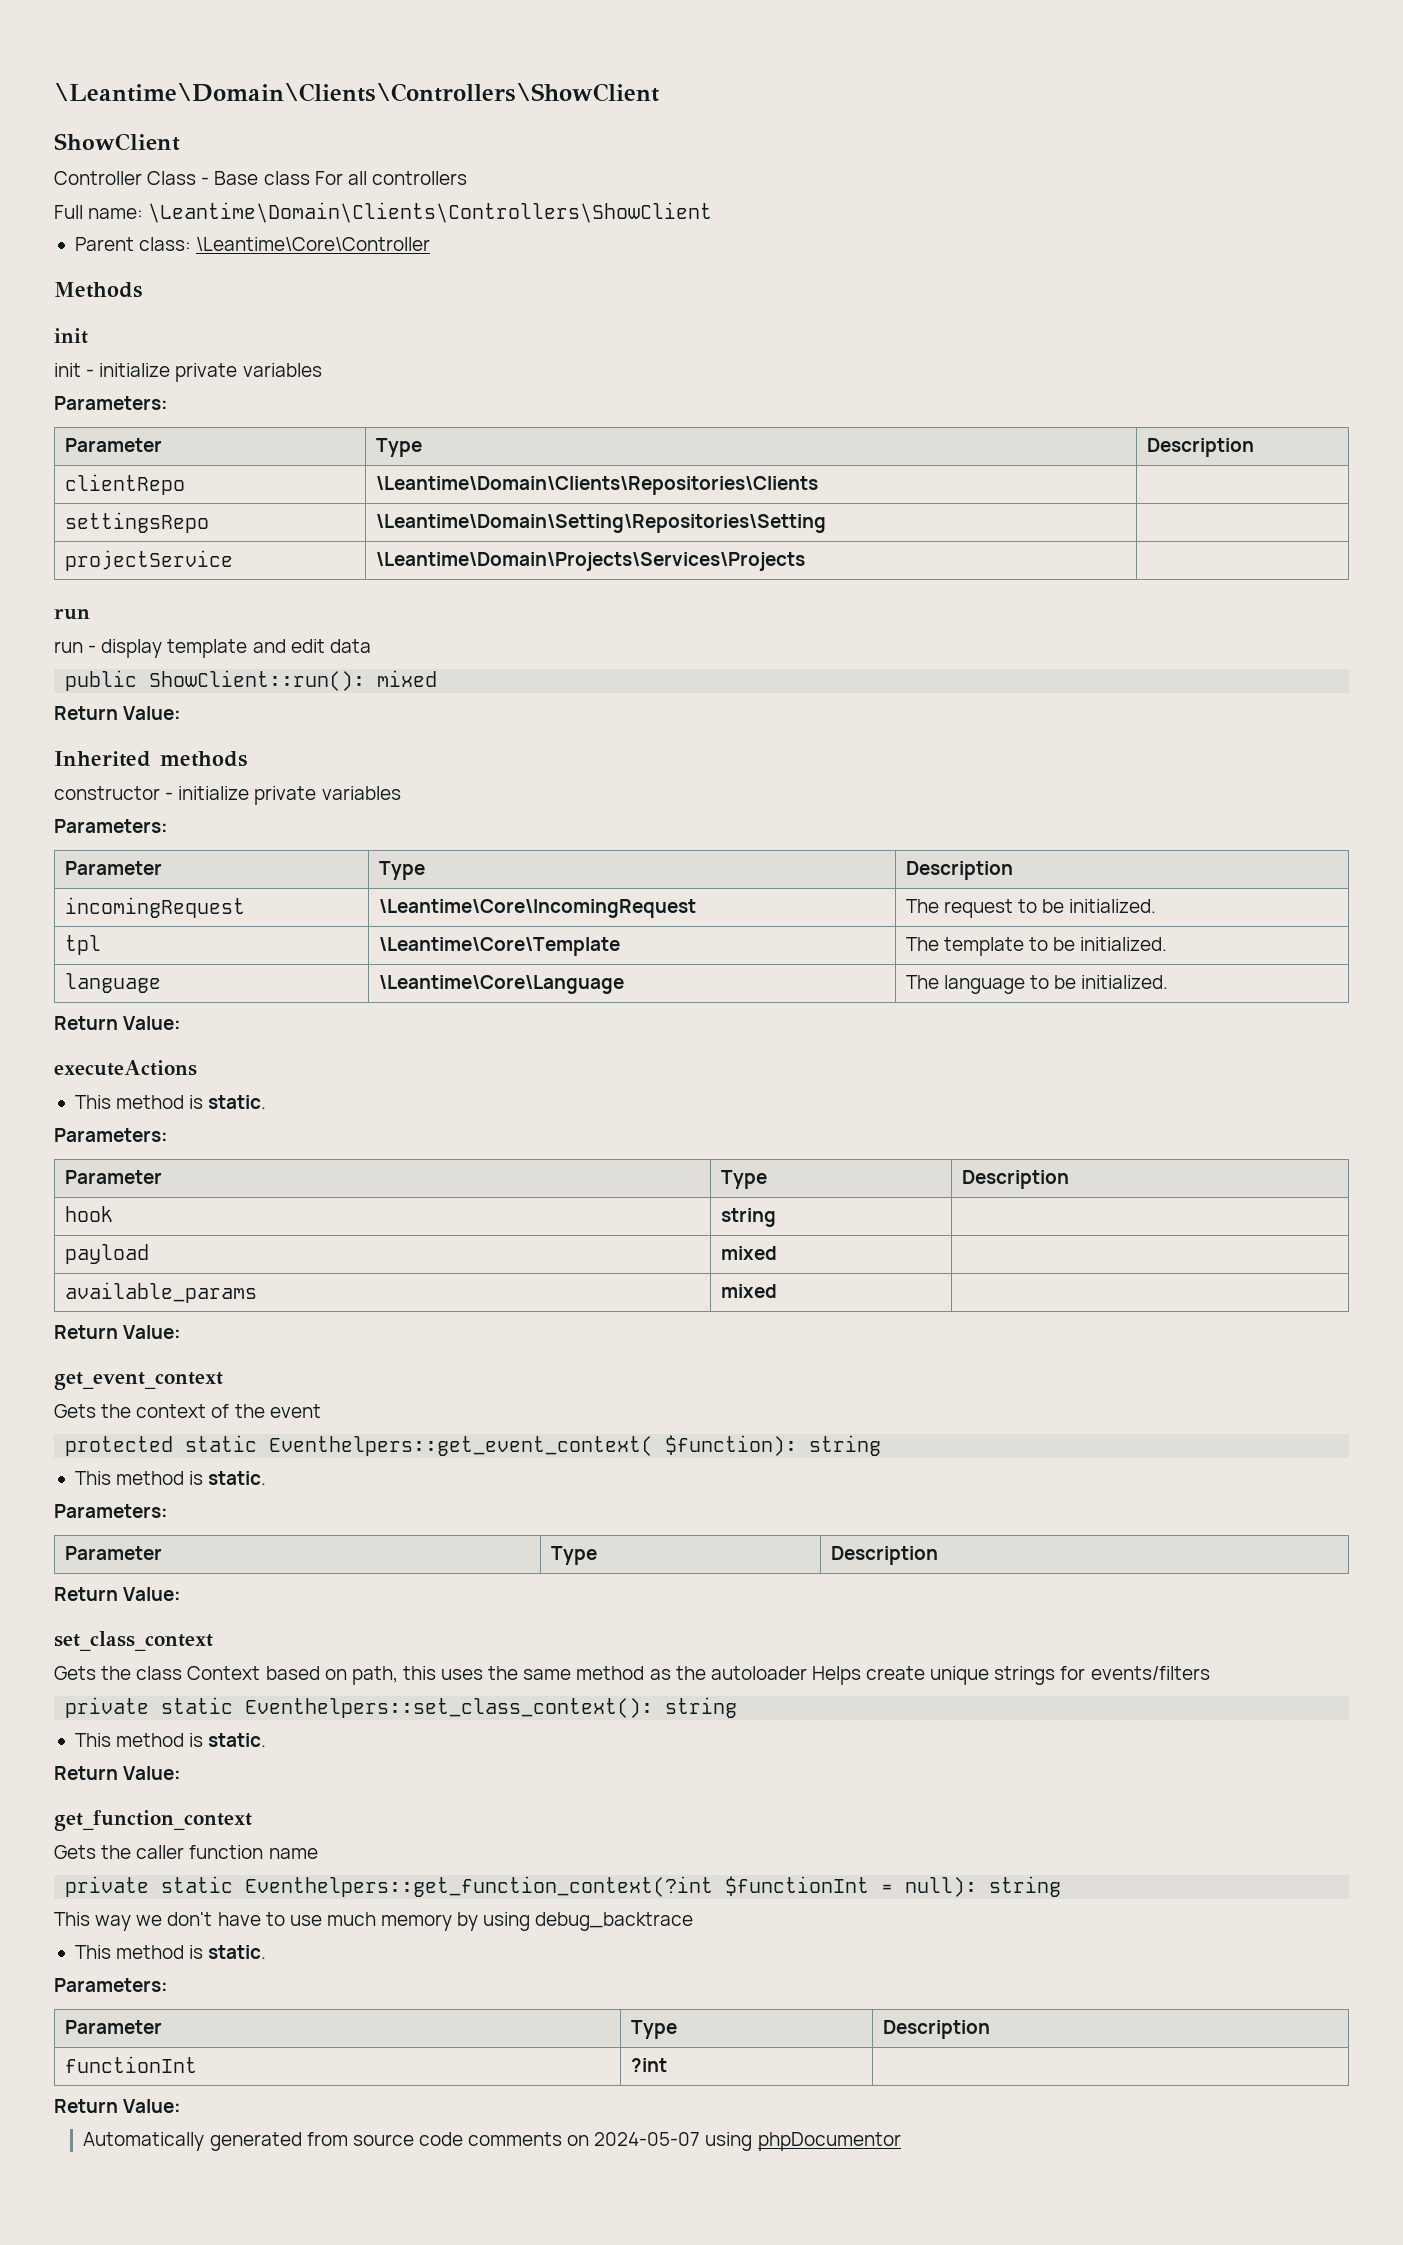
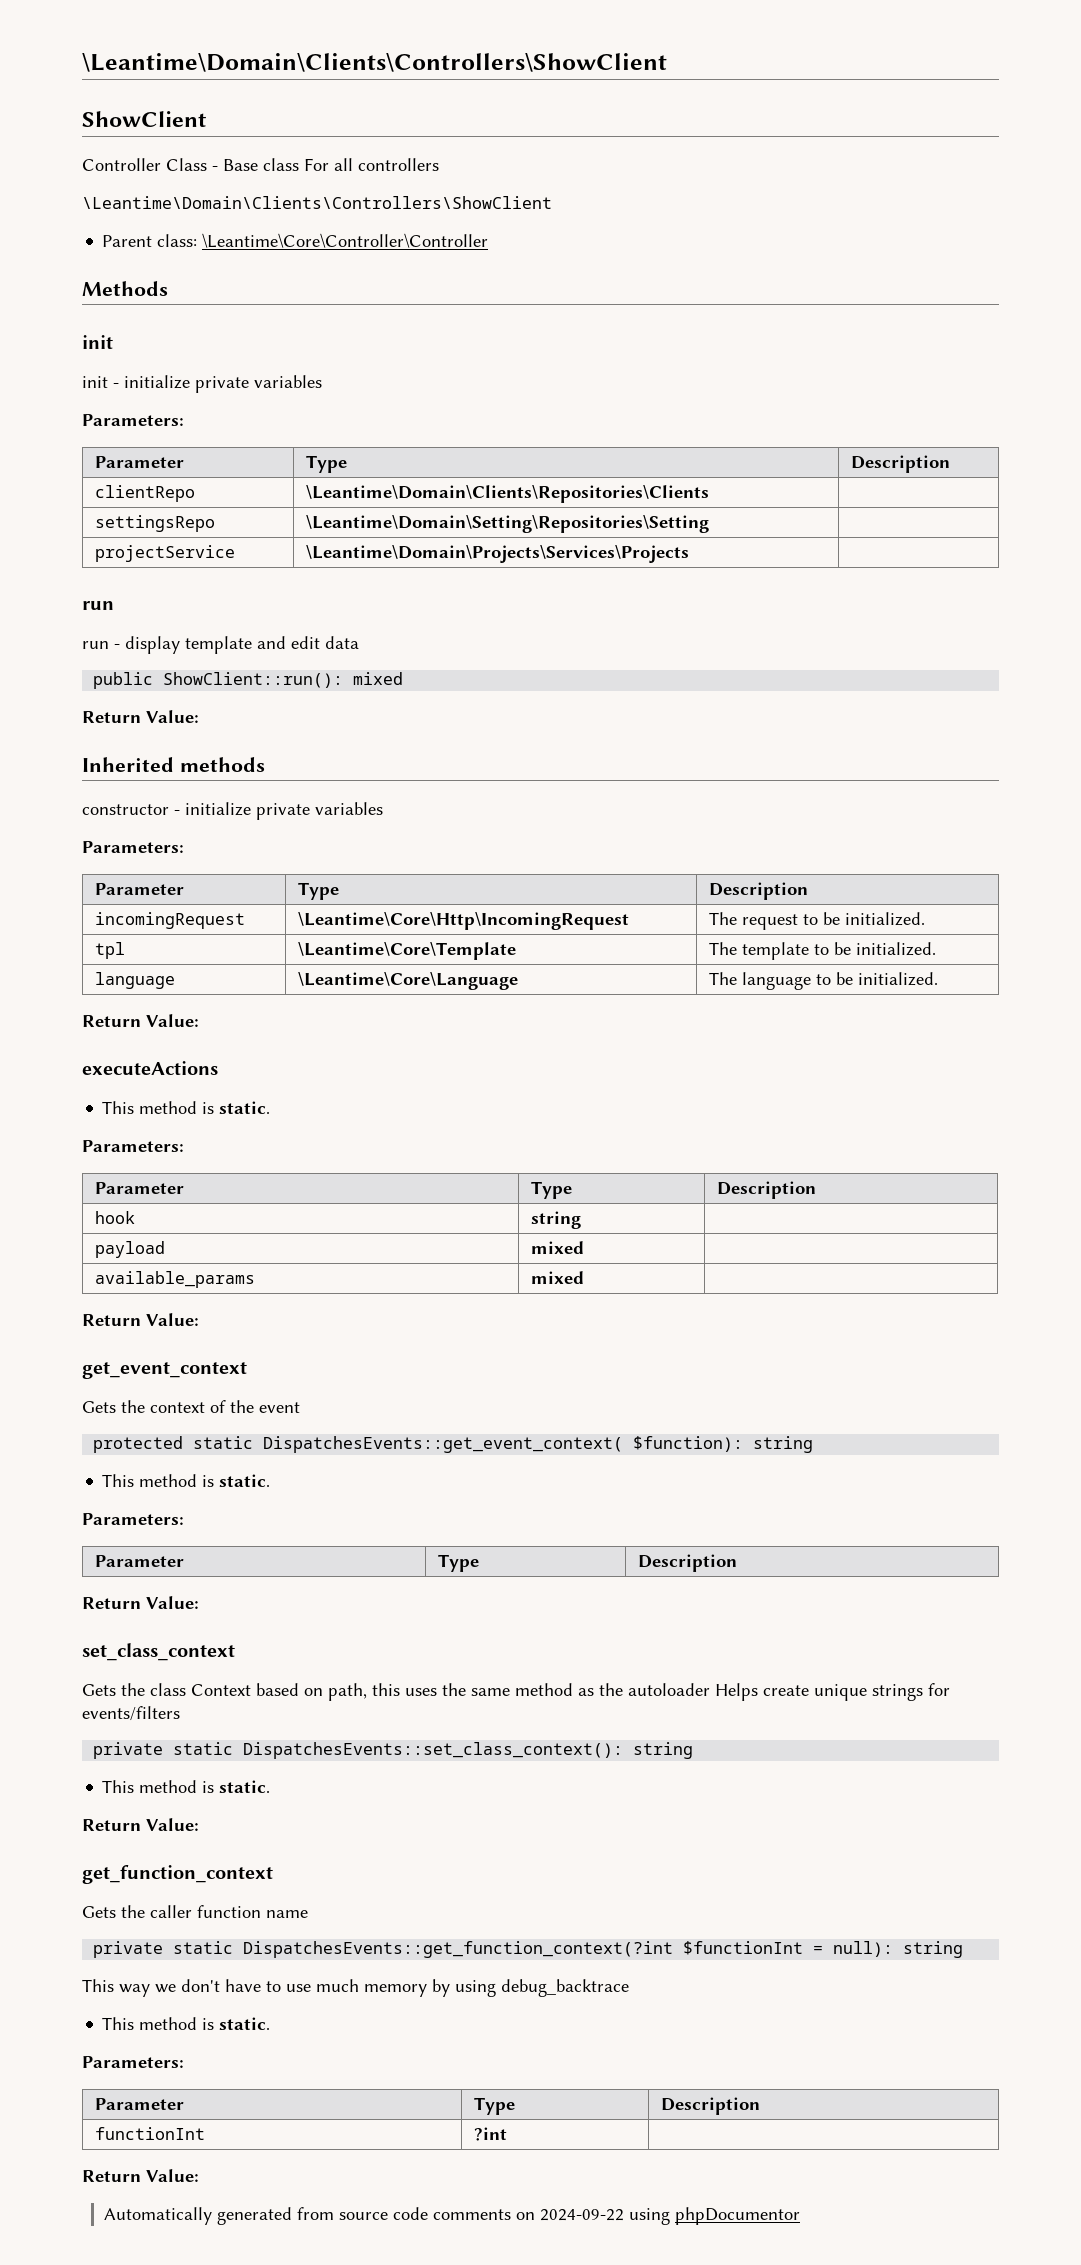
  Controller Class - Base class For all controllers
- Full name: \Leantime\Domain\Clients\Controllers\ShowClient
+ \Leantime\Domain\Clients\Controllers\ShowClient
- Parent class: \Leantime\Core\Controller
+ Parent class: \Leantime\Core\Controller\Controller
- incomingRequest | \Leantime\Core\IncomingRequest | The request to be initialized.
+ incomingRequest | \Leantime\Core\Http\IncomingRequest | The request to be initialized.
- protected static Eventhelpers::get_event_context( $function): string
+ protected static DispatchesEvents::get_event_context( $function): string
- private static Eventhelpers::set_class_context(): string
+ private static DispatchesEvents::set_class_context(): string
- private static Eventhelpers::get_function_context(?int $functionInt = null): string
+ private static DispatchesEvents::get_function_context(?int $functionInt = null): string
- Automatically generated from source code comments on 2024-05-07 using phpDocumentor
+ Automatically generated from source code comments on 2024-09-22 using phpDocumentor

